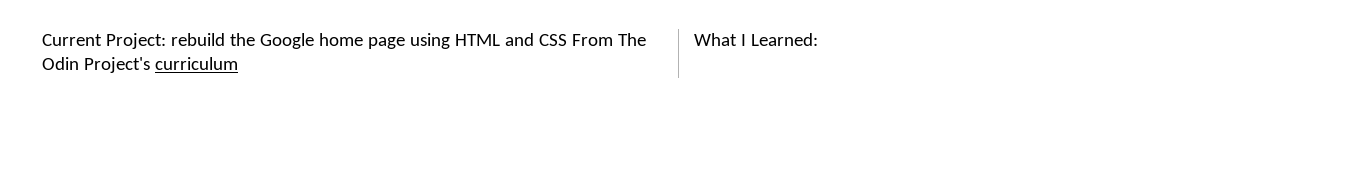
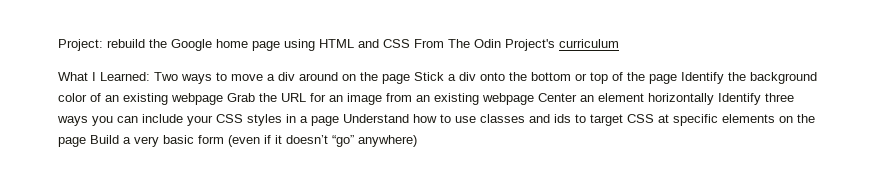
- Current Project: rebuild the Google home page using HTML and CSS From The Odin Project's curriculum
+ Project: rebuild the Google home page using HTML and CSS From The Odin Project's curriculum
- What I Learned:
+ What I Learned: Two ways to move a div around on the page Stick a div onto the bottom or top of the page Identify the background color of an existing webpage Grab the URL for an image from an existing webpage Center an element horizontally Identify three ways you can include your CSS styles in a page Understand how to use classes and ids to target CSS at specific elements on the page Build a very basic form (even if it doesn’t “go” anywhere)

